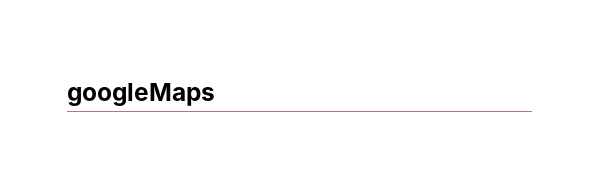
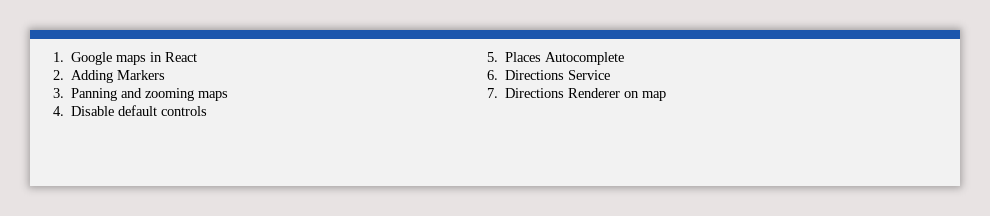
- googleMaps
+ 1. Google maps in React
+ 2. Adding Markers
+ 3. Panning and zooming maps
+ 4. Disable default controls
+ 5. Places Autocomplete
+ 6. Directions Service
+ 7. Directions Renderer on map

